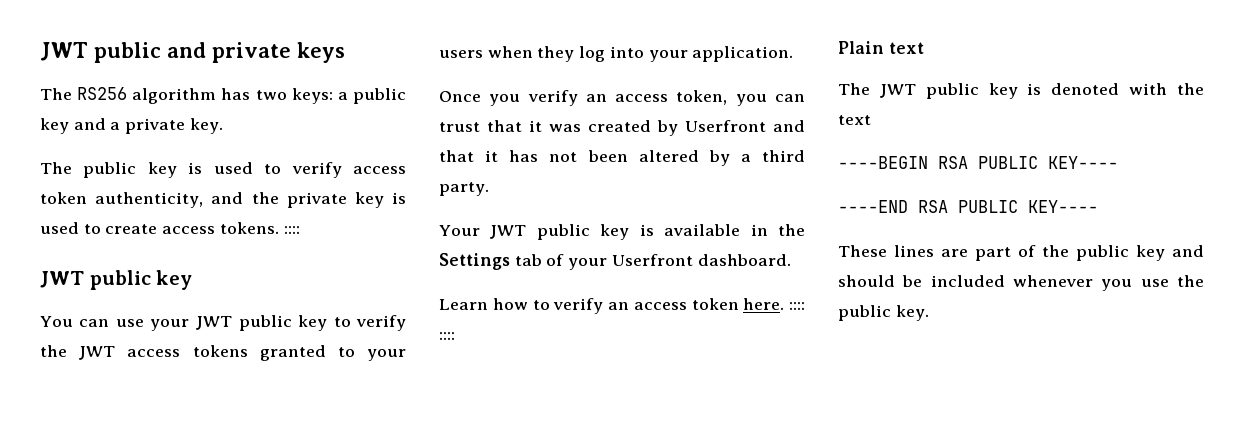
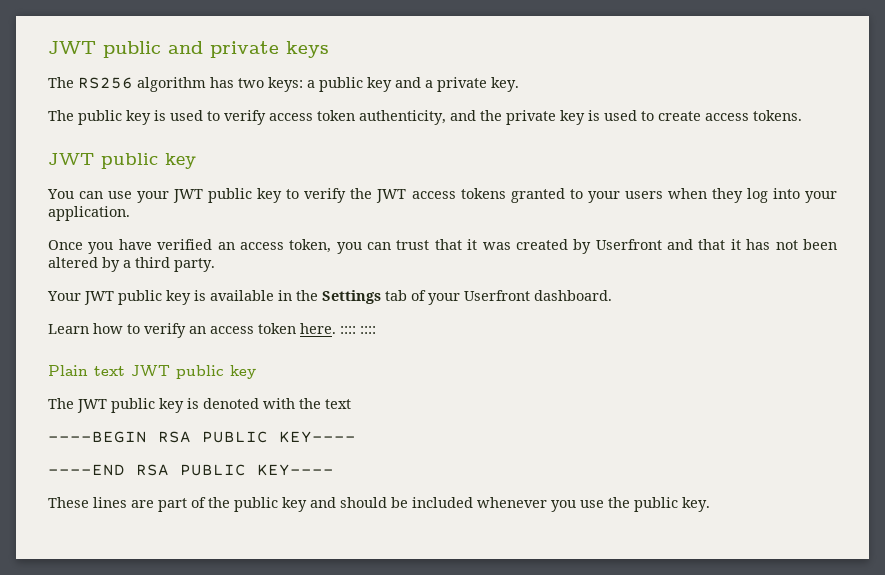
- The public key is used to verify access token authenticity, and the private key is used to create access tokens. ::::
+ The public key is used to verify access token authenticity, and the private key is used to create access tokens.
- Once you verify an access token, you can trust that it was created by Userfront and that it has not been altered by a third party.
+ Once you have verified an access token, you can trust that it was created by Userfront and that it has not been altered by a third party.
- Plain text
+ Plain text JWT public key

